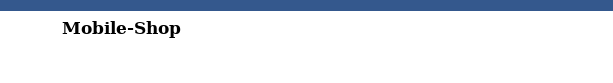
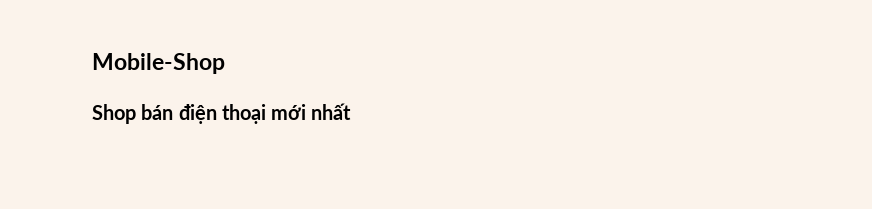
+ Shop bán điện thoại mới nhất

